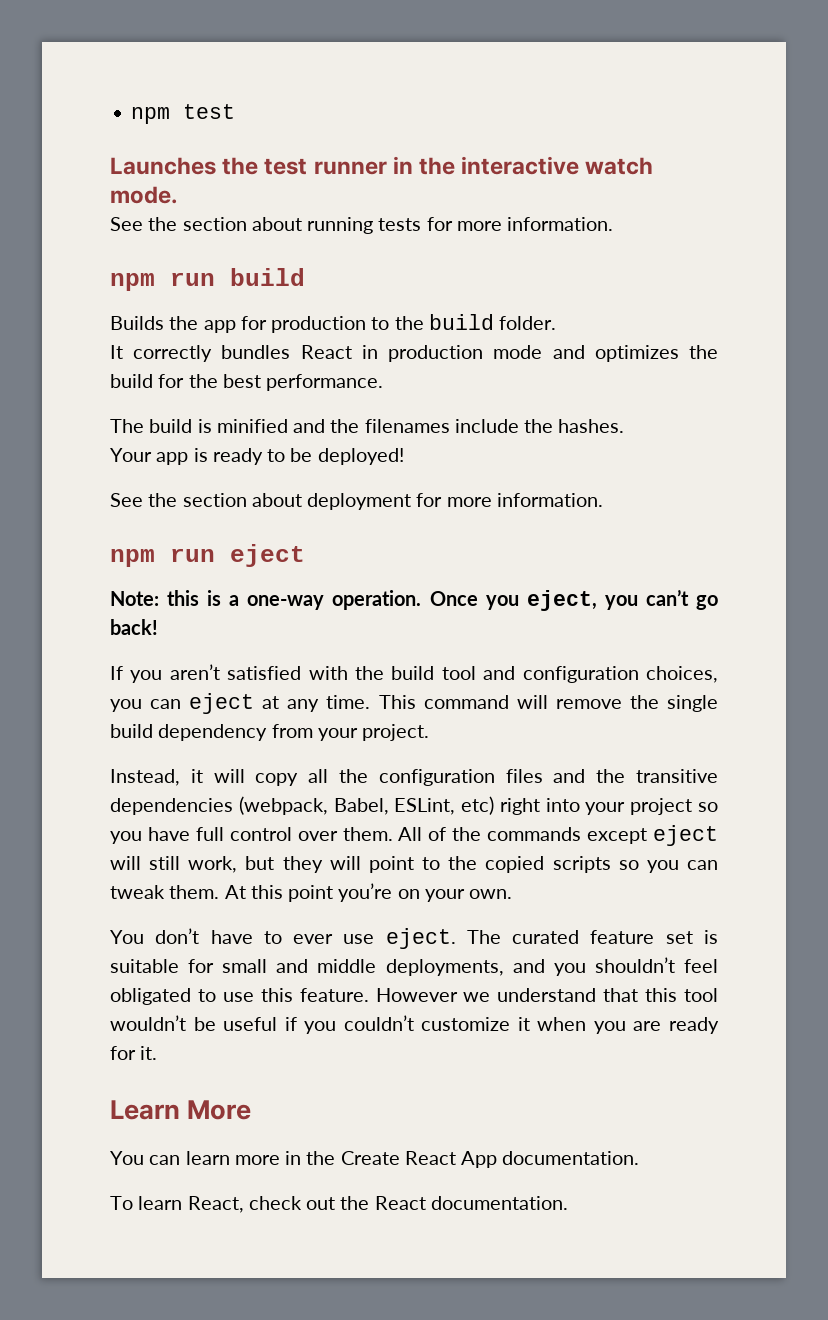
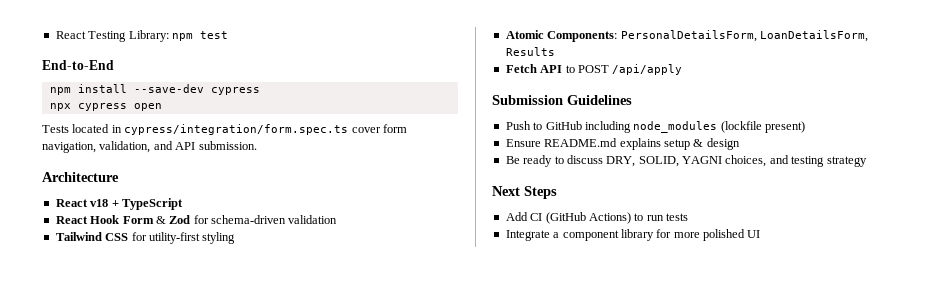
- npm test
+ React Testing Library: npm test
- Launches the test runner in the interactive watch mode.
- See the section about running tests for more information.
- npm run build
- Builds the app for production to the build folder.
- It correctly bundles React in production mode and optimizes the build for the best performance.
- The build is minified and the filenames include the hashes.
- Your app is ready to be deployed!
- See the section about deployment for more information.
- npm run eject
- Note: this is a one-way operation. Once you eject, you can’t go back!
- If you aren’t satisfied with the build tool and configuration choices, you can eject at any time. This command will remove the single build dependency from your project.
- Instead, it will copy all the configuration files and the transitive dependencies (webpack, Babel, ESLint, etc) right into your project so you have full control over them. All of the commands except eject will still work, but they will point to the copied scripts so you can tweak them. At this point you’re on your own.
- You don’t have to ever use eject. The curated feature set is suitable for small and middle deployments, and you shouldn’t feel obligated to use this feature. However we understand that this tool wouldn’t be useful if you couldn’t customize it when you are ready for it.
- Learn More
- You can learn more in the Create React App documentation.
- To learn React, check out the React documentation.
+ End-to-End
+ npm install --save-dev cypress
+ npx cypress open
+ Tests located in cypress/integration/form.spec.ts cover form navigation, validation, and API submission.
+ Architecture
+ React v18 + TypeScript
+ React Hook Form & Zod for schema-driven validation
+ Tailwind CSS for utility-first styling
+ Atomic Components: PersonalDetailsForm, LoanDetailsForm, Results
+ Fetch API to POST /api/apply
+ Submission Guidelines
+ Push to GitHub including node_modules (lockfile present)
+ Ensure README.md explains setup & design
+ Be ready to discuss DRY, SOLID, YAGNI choices, and testing strategy
+ Next Steps
+ Add CI (GitHub Actions) to run tests
+ Integrate a component library for more polished UI

